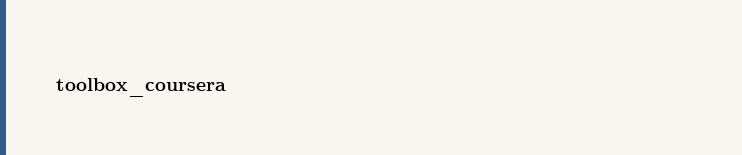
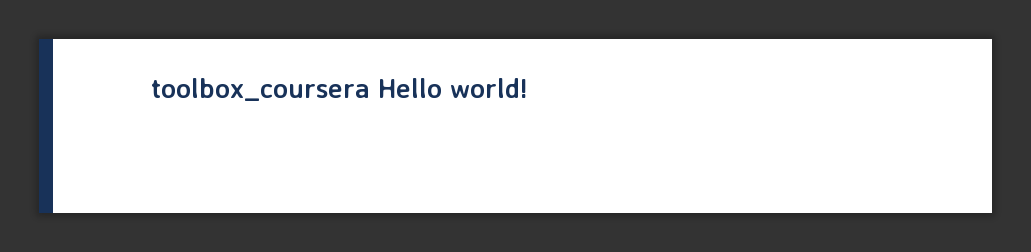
- toolbox_coursera
+ toolbox_coursera Hello world!

